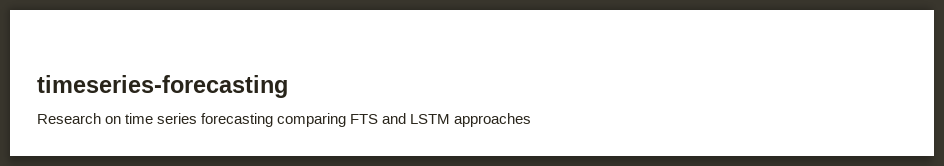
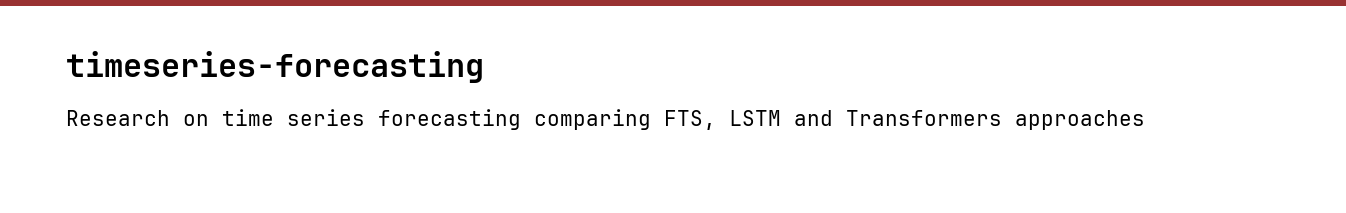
- Research on time series forecasting comparing FTS and LSTM approaches
+ Research on time series forecasting comparing FTS, LSTM and Transformers approaches

